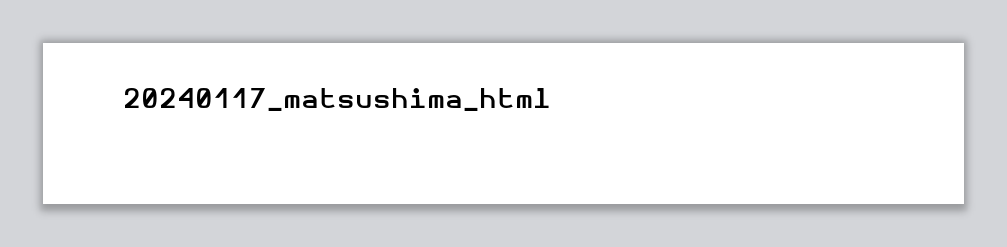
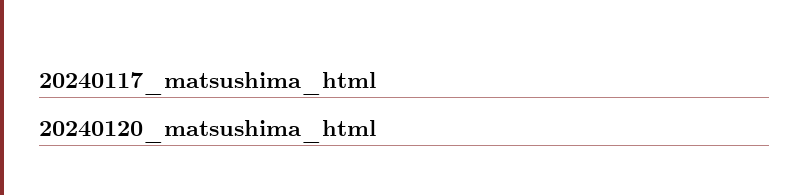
+ 20240120_matsushima_html

